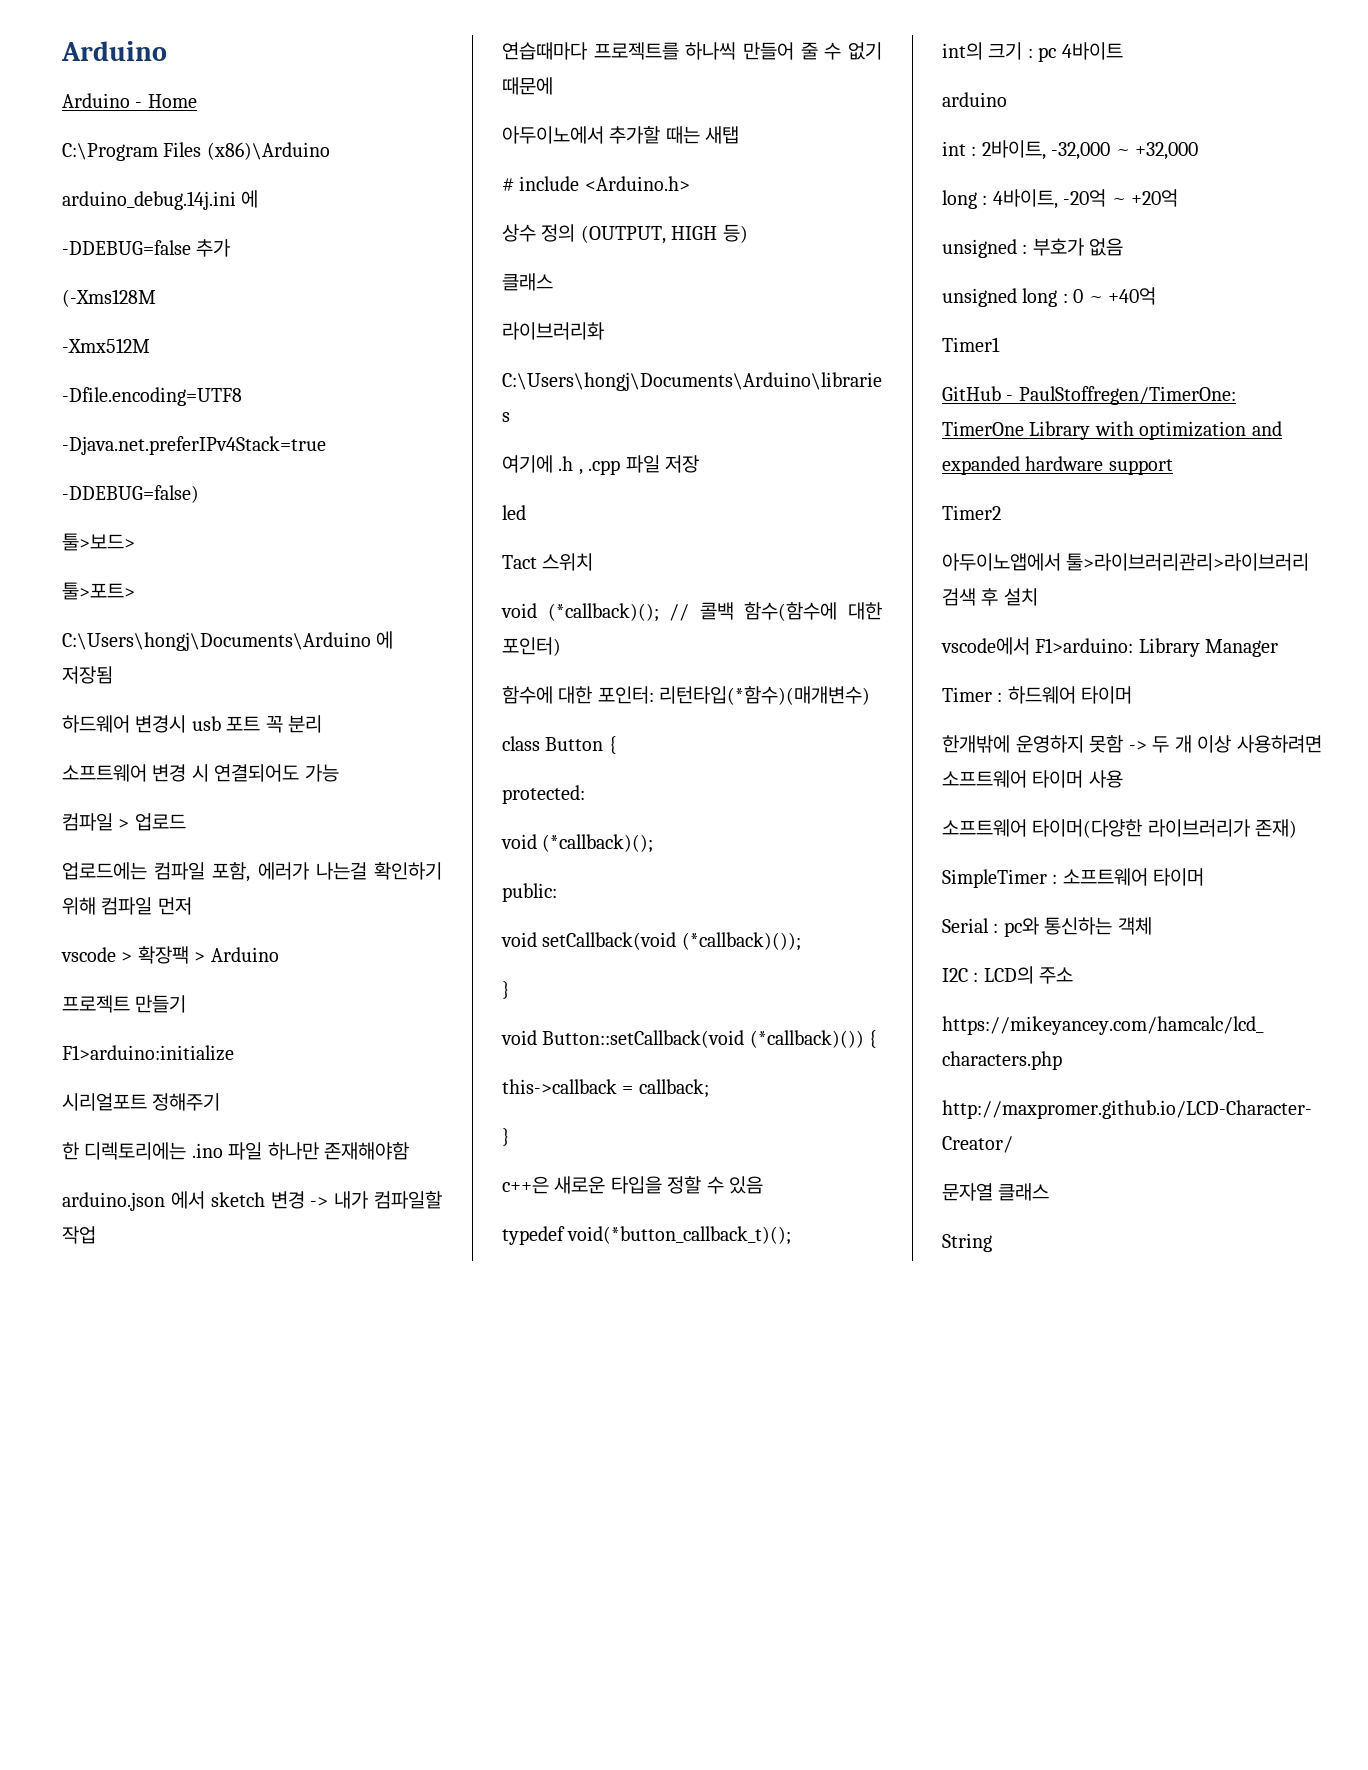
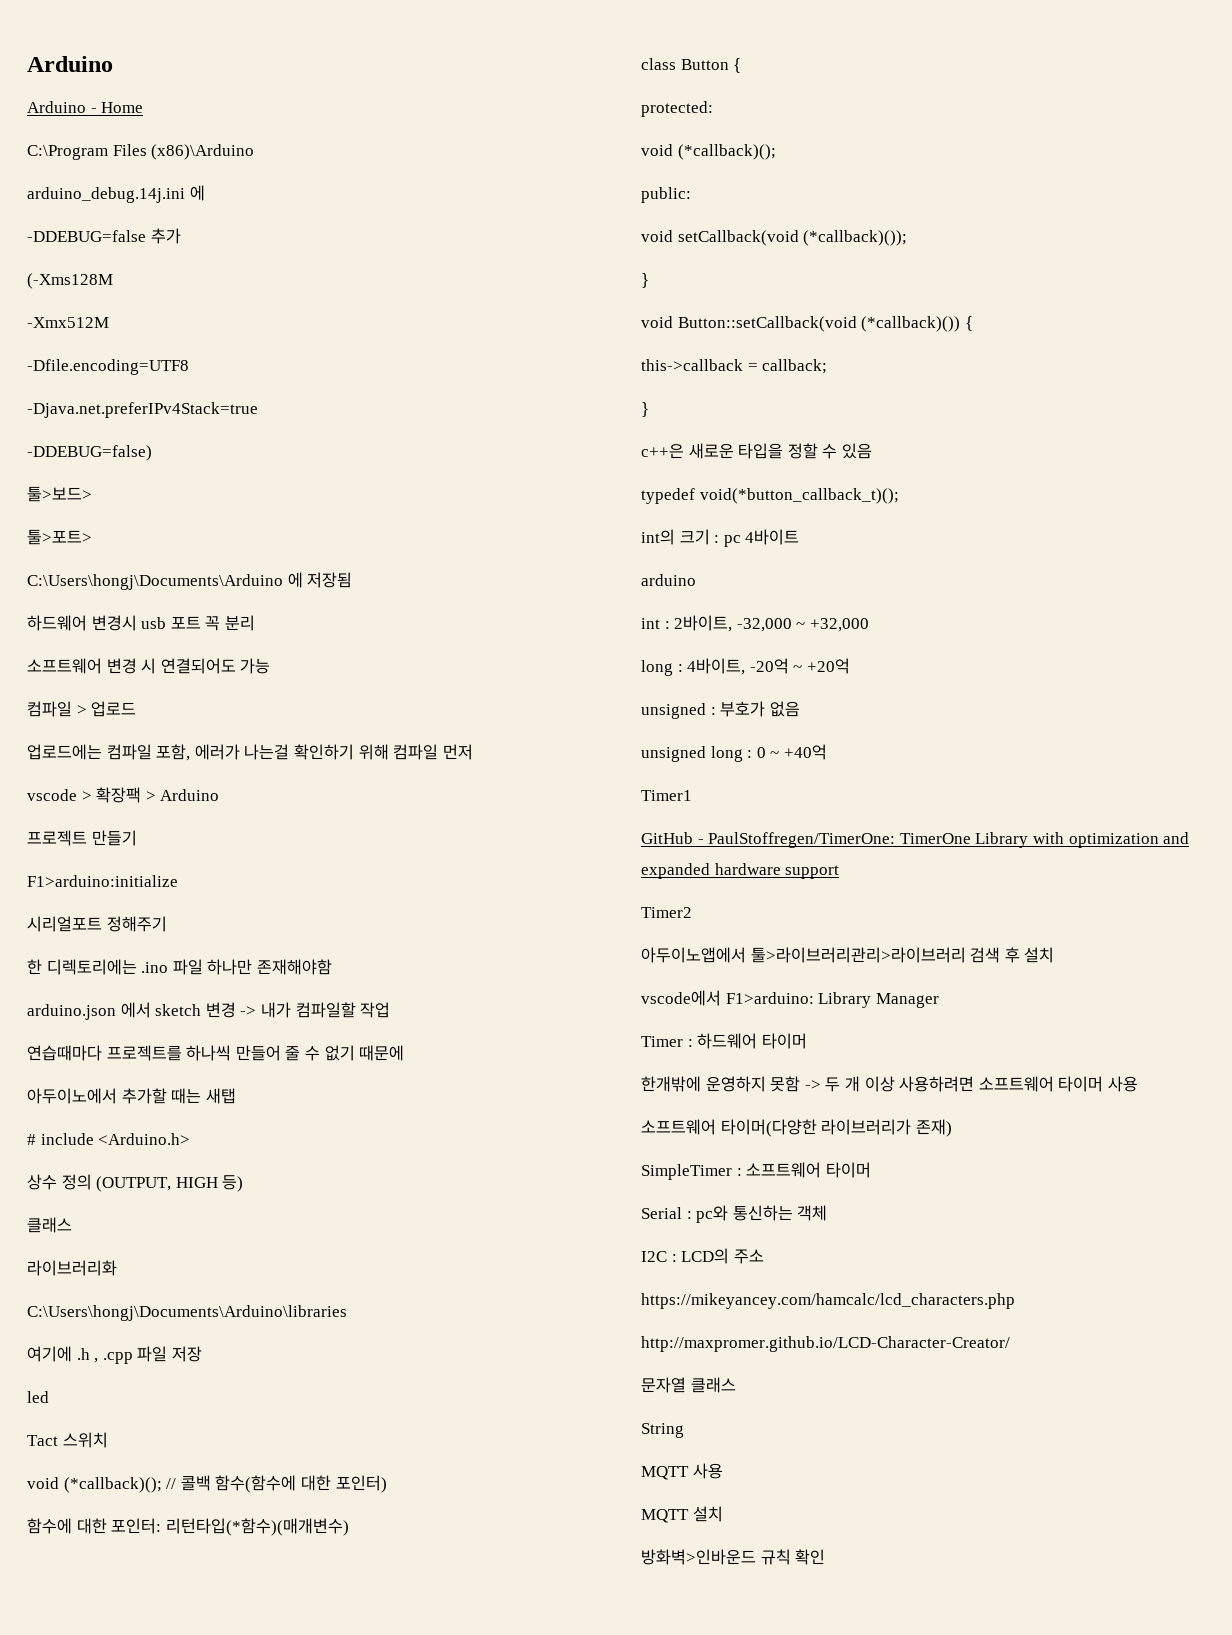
+ MQTT 사용
+ MQTT 설치
+ 방화벽>인바운드 규칙 확인

